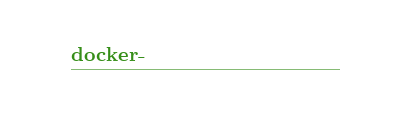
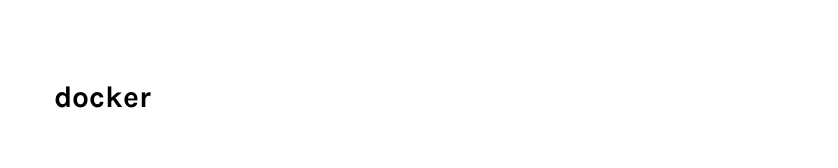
- docker-
+ docker

